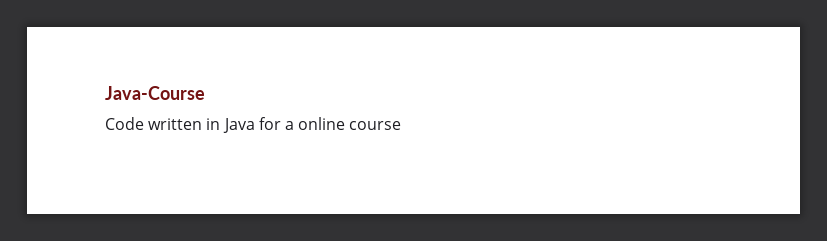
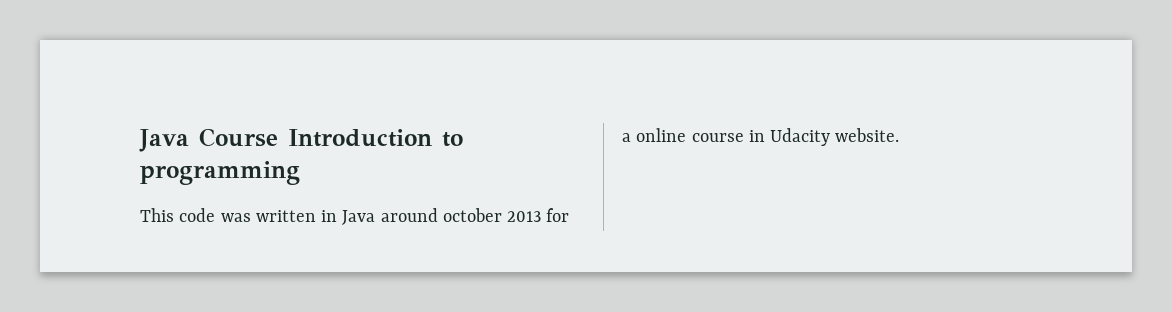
- Java-Course
- Code written in Java for a online course
+ Java Course Introduction to programming
+ This code was written in Java around october 2013 for a online course in Udacity website.

